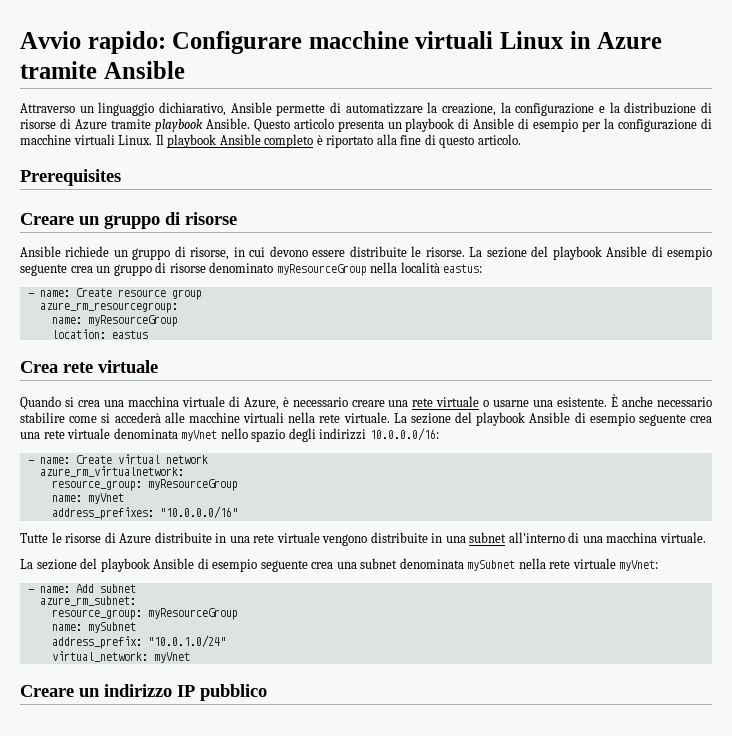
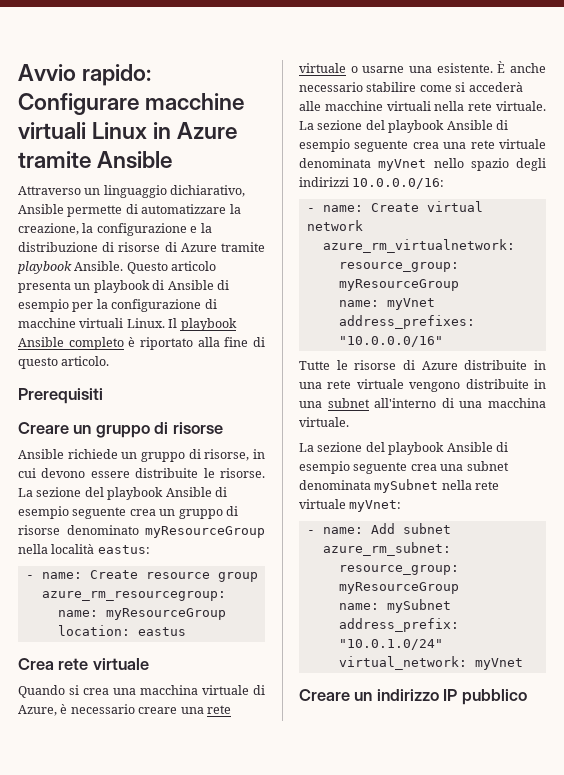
- Prerequisites
+ Prerequisiti

